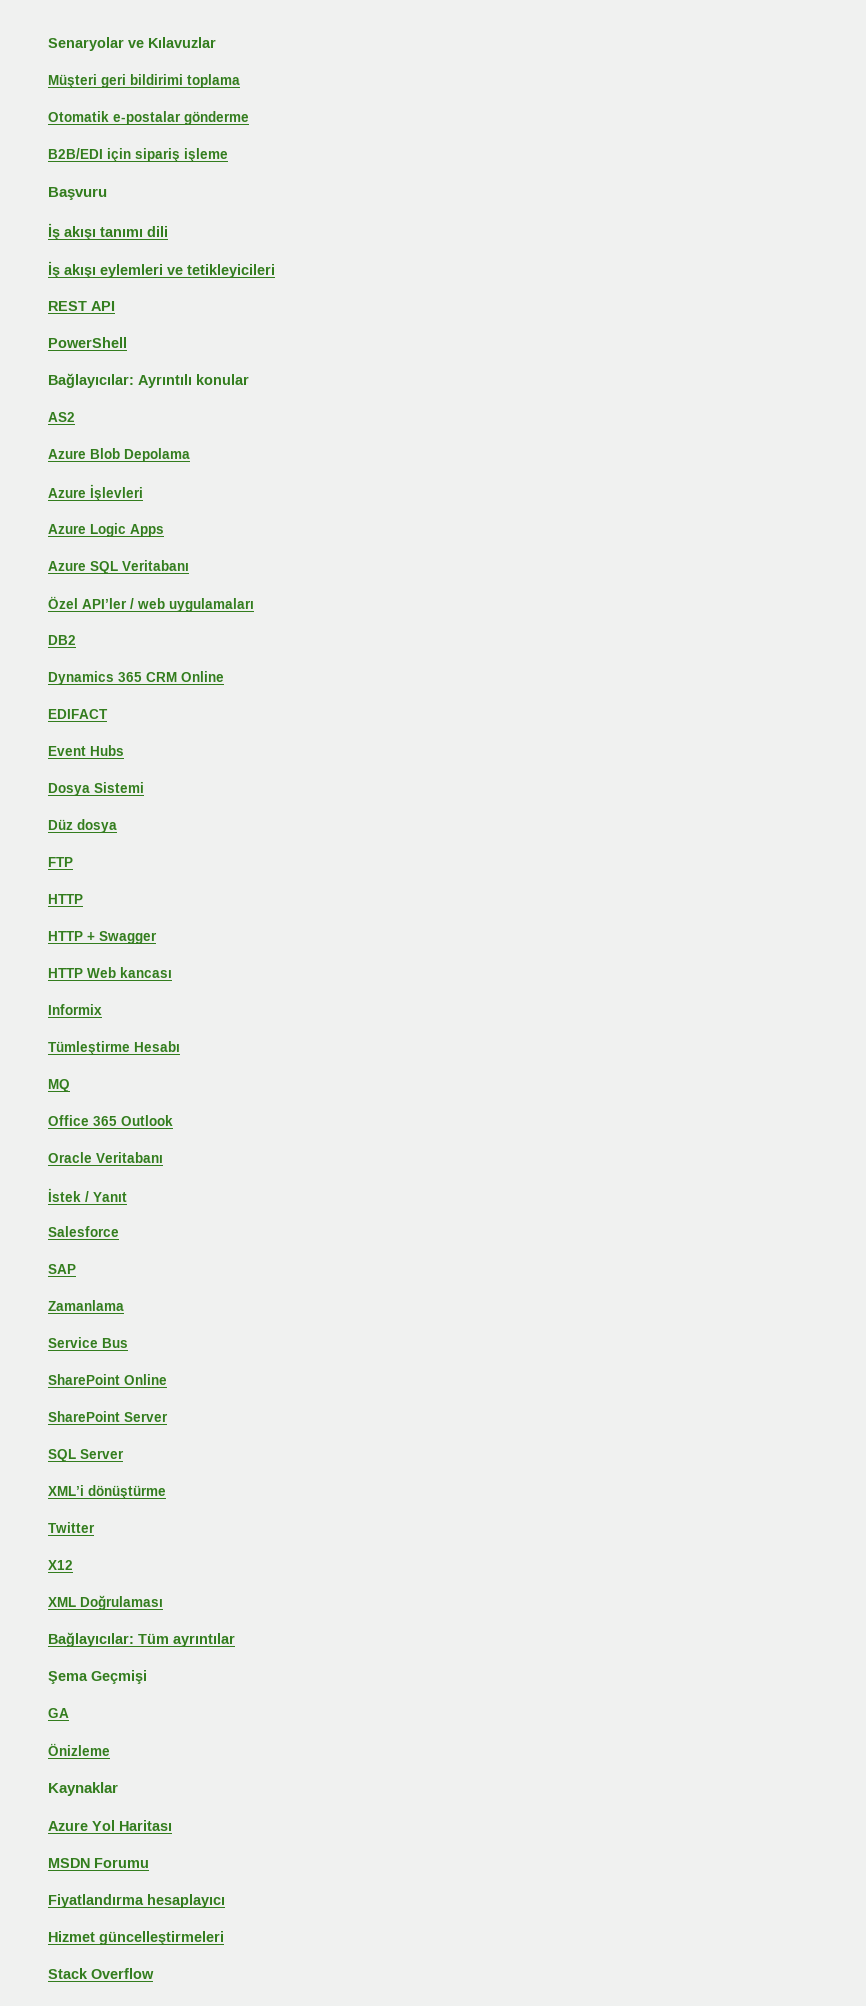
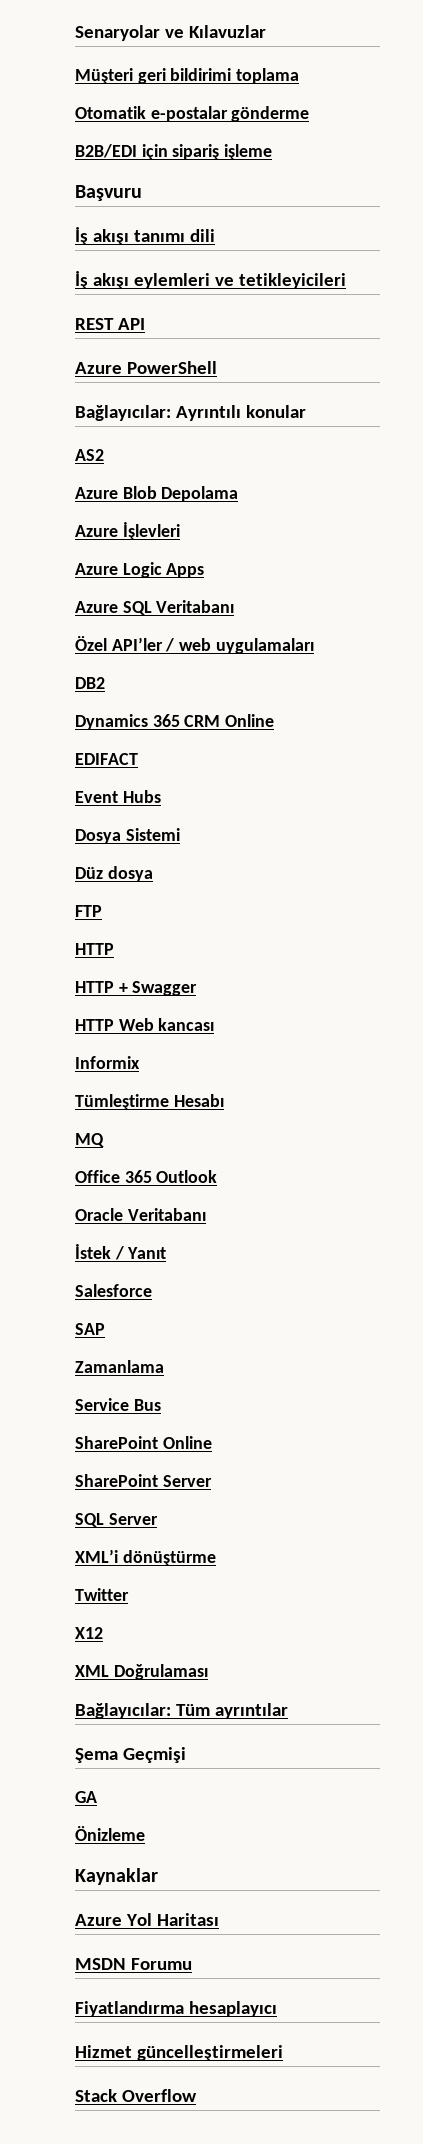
- PowerShell
+ Azure PowerShell

